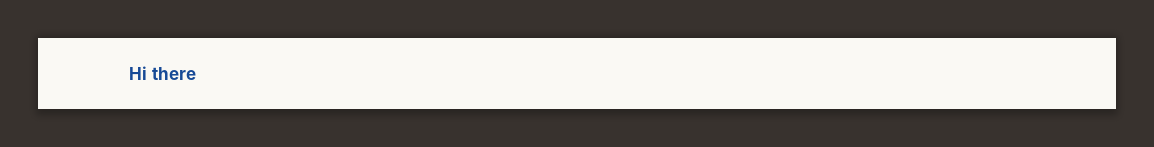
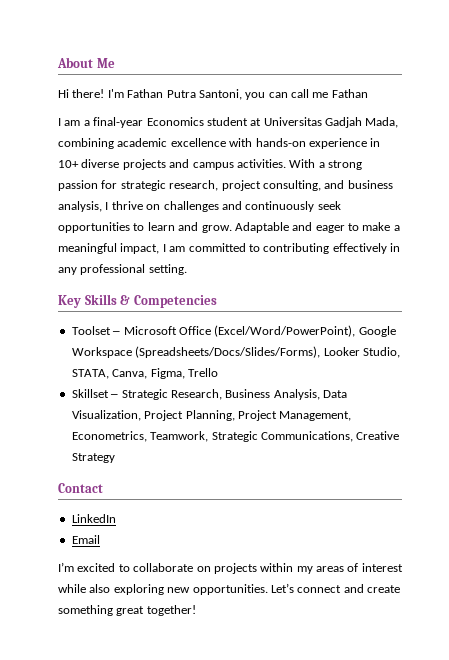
- Hi there
+ About Me
+ Hi there! I'm Fathan Putra Santoni, you can call me Fathan
+ I am a final-year Economics student at Universitas Gadjah Mada, combining academic excellence with hands-on experience in 10+ diverse projects and campus activities. With a strong passion for strategic research, project consulting, and business analysis, I thrive on challenges and continuously seek opportunities to learn and grow. Adaptable and eager to make a meaningful impact, I am committed to contributing effectively in any professional setting.
+ Key Skills & Competencies
+ Toolset ─ Microsoft Office (Excel/Word/PowerPoint), Google Workspace (Spreadsheets/Docs/Slides/Forms), Looker Studio, STATA, Canva, Figma, Trello
+ Skillset ─ Strategic Research, Business Analysis, Data Visualization, Project Planning, Project Management, Econometrics, Teamwork, Strategic Communications, Creative Strategy
+ Contact
+ LinkedIn
+ Email
+ I’m excited to collaborate on projects within my areas of interest while also exploring new opportunities. Let’s connect and create something great together!

